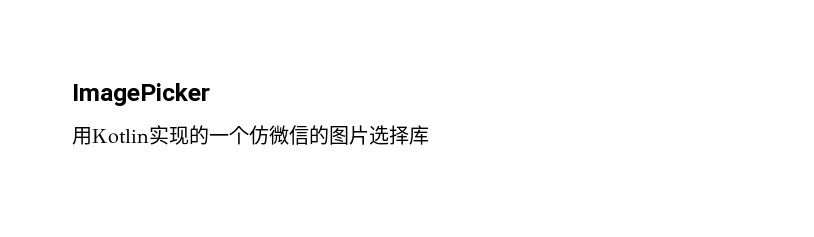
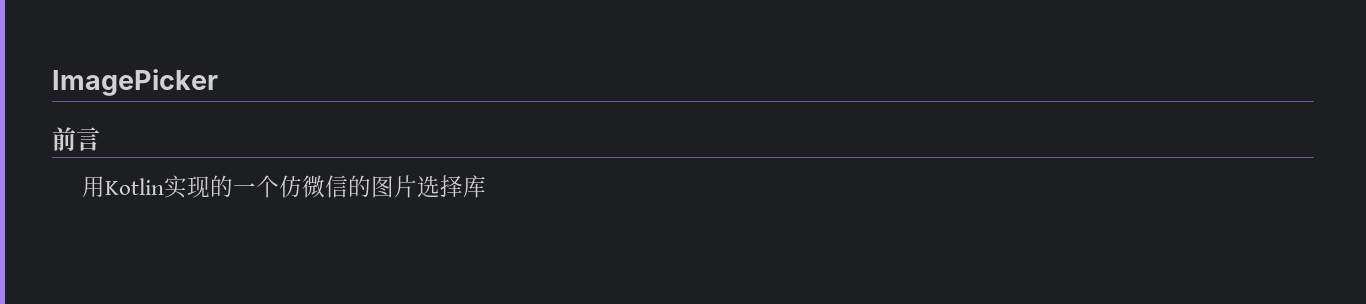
+ 前言

